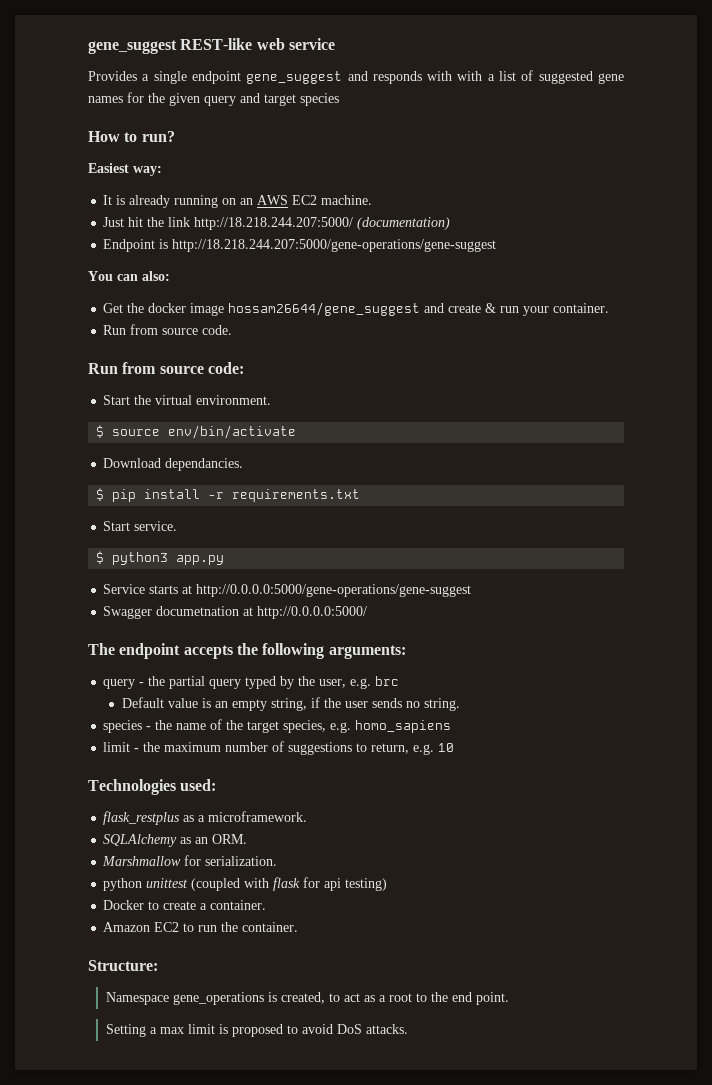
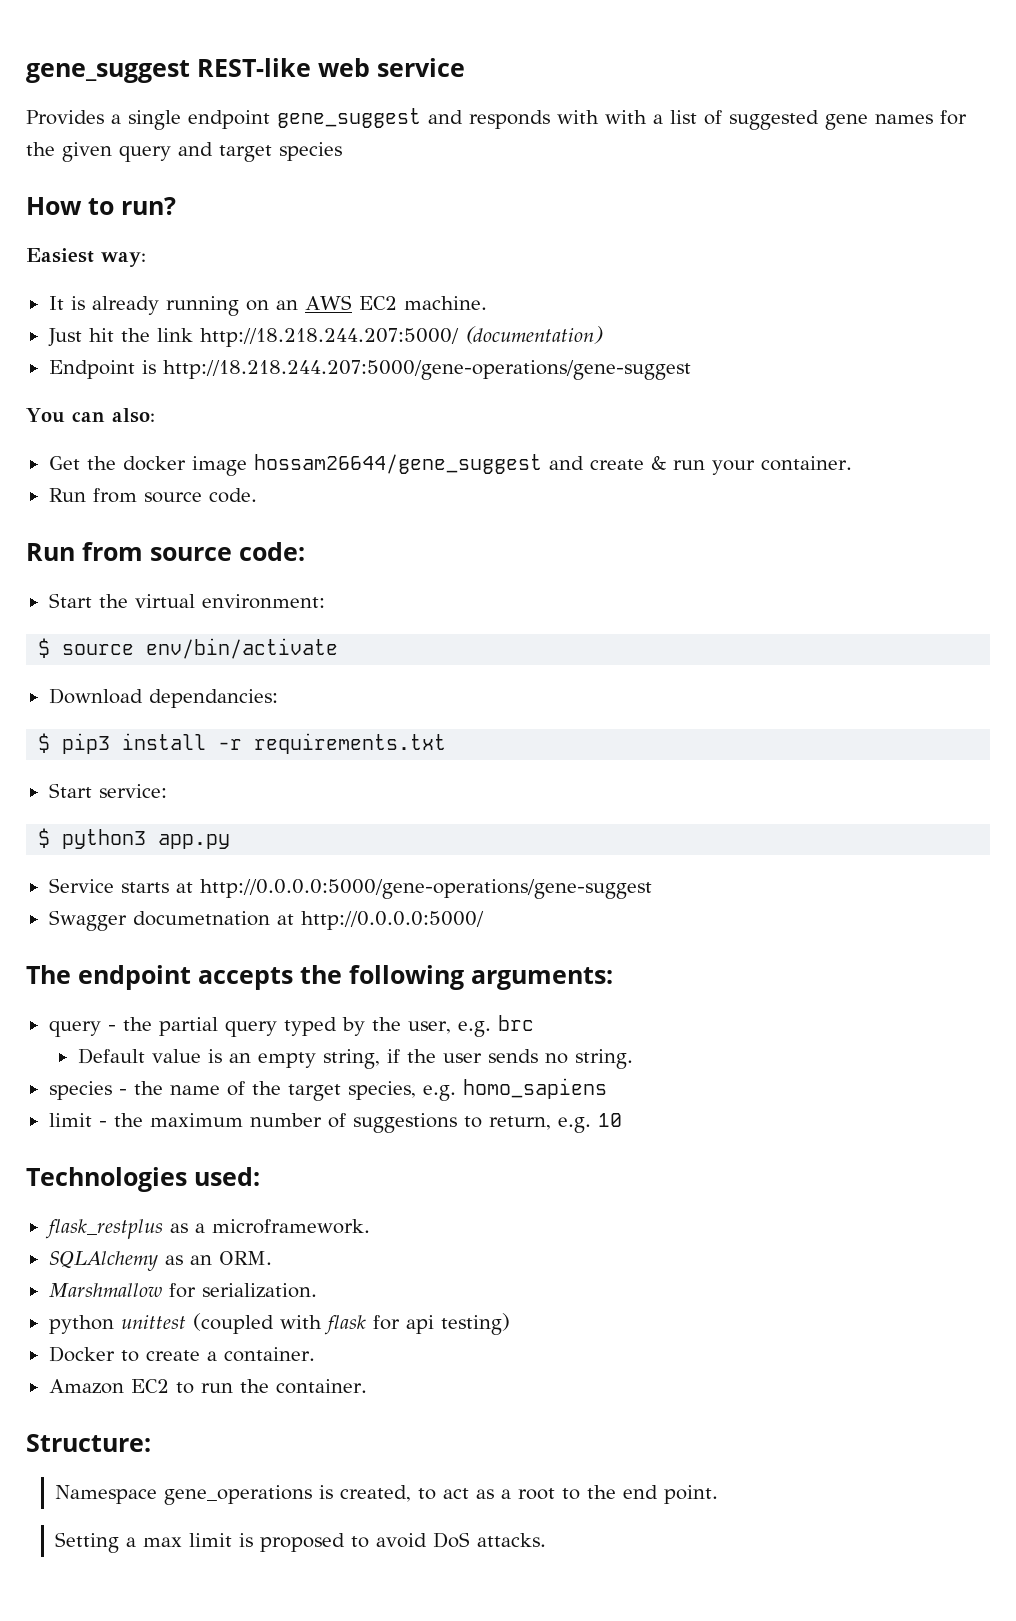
- Start the virtual environment.
+ Start the virtual environment:
- Download dependancies.
- $ pip install -r requirements.txt
+ Download dependancies:
+ $ pip3 install -r requirements.txt
- Start service.
+ Start service:

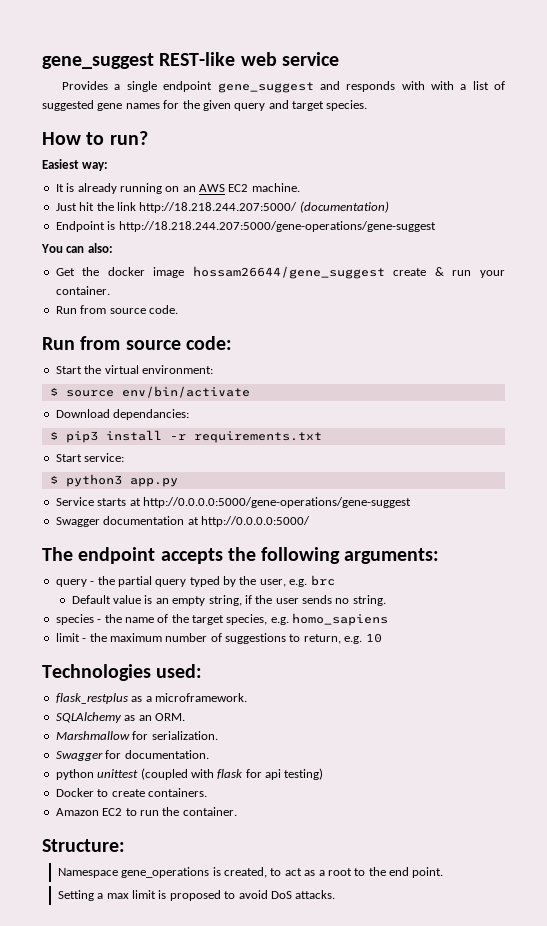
- Provides a single endpoint gene_suggest and responds with with a list of suggested gene names for the given query and target species
+ Provides a single endpoint gene_suggest and responds with with a list of suggested gene names for the given query and target species.
- Get the docker image hossam26644/gene_suggest and create & run your container.
+ Get the docker image hossam26644/gene_suggest create & run your container.
- Swagger documetnation at http://0.0.0.0:5000/
+ Swagger documentation at http://0.0.0.0:5000/
+ Swagger for documentation.
- Docker to create a container.
+ Docker to create containers.

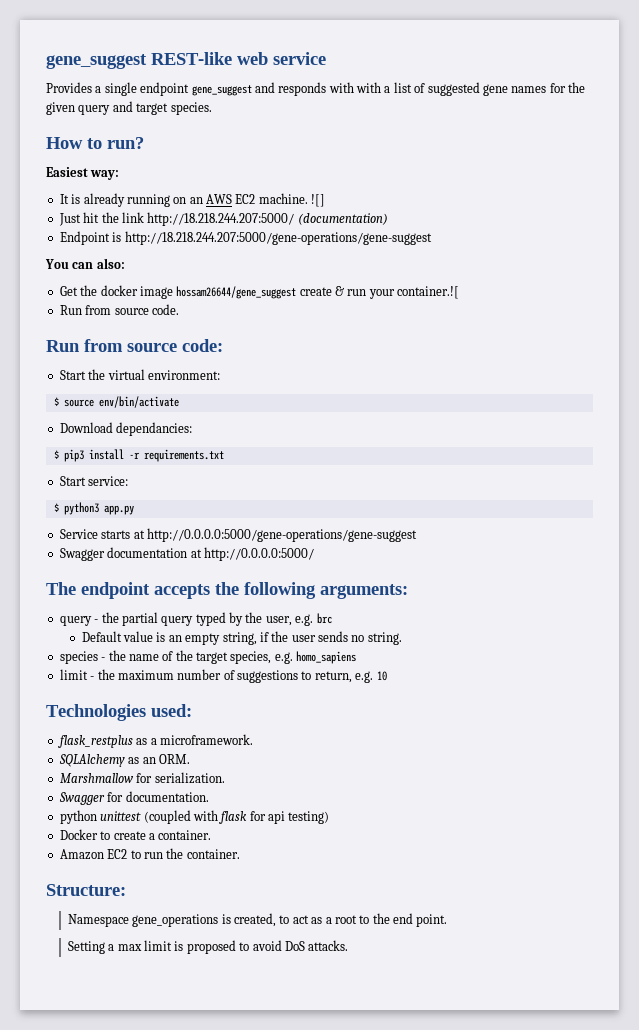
+ ![]
- Get the docker image hossam26644/gene_suggest create & run your container.
+ Get the docker image hossam26644/gene_suggest create & run your container.![
- Docker to create containers.
+ Docker to create a container.

